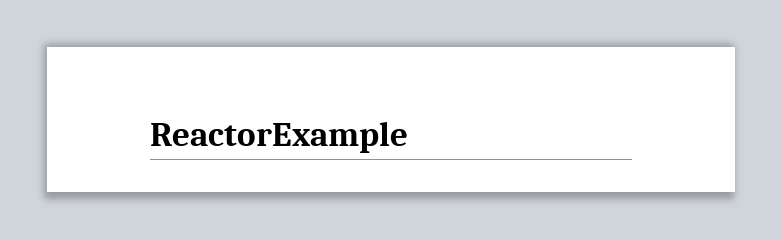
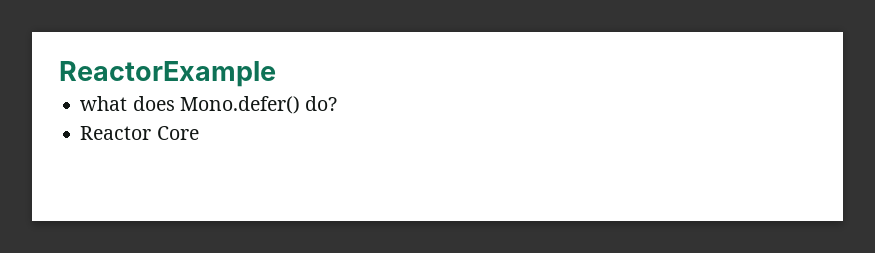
+ what does Mono.defer() do?
+ Reactor Core

